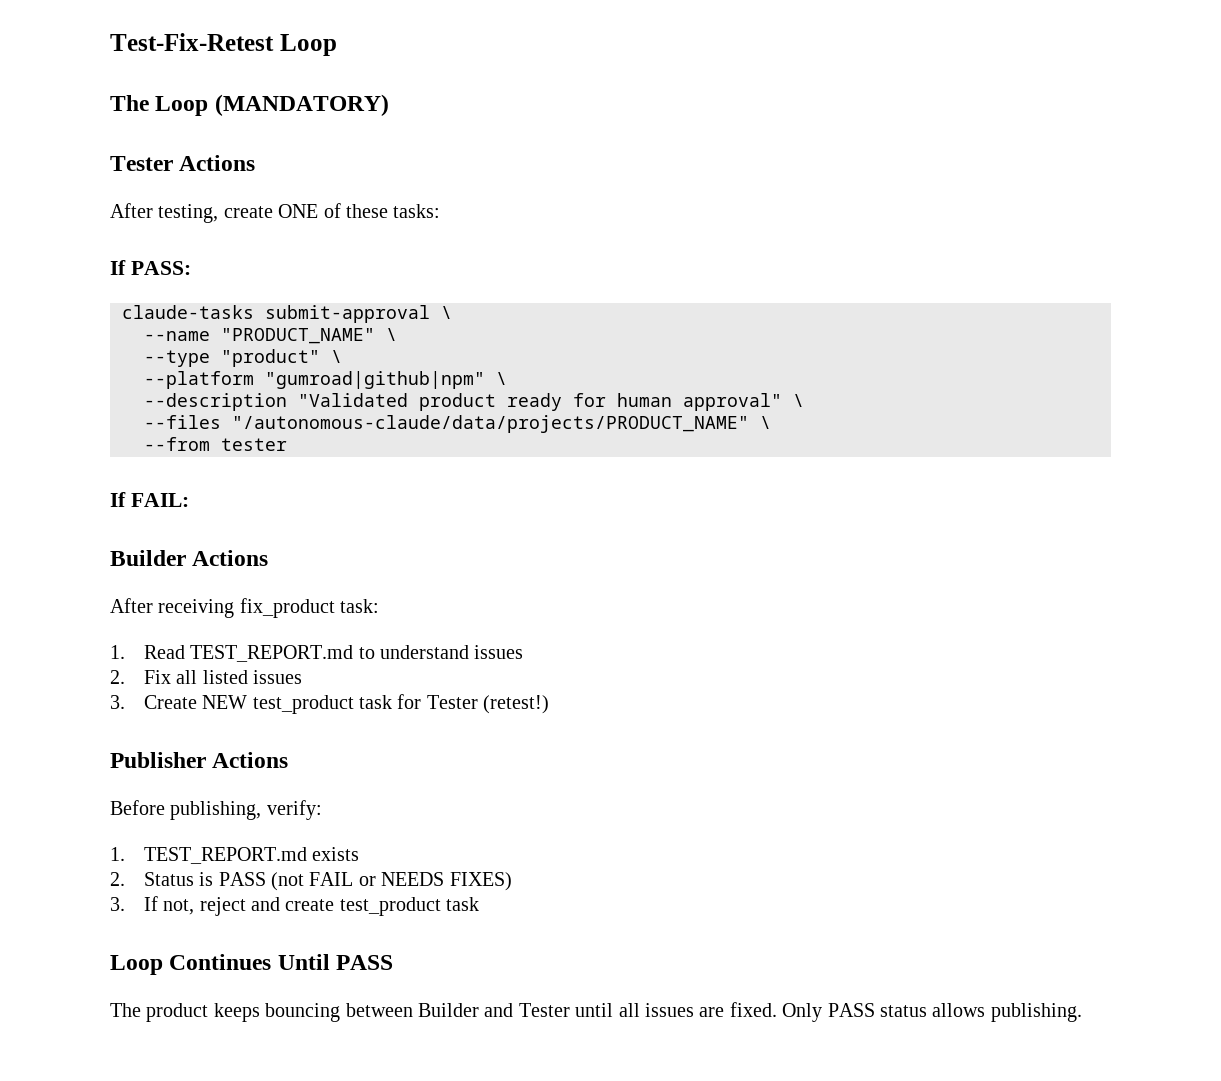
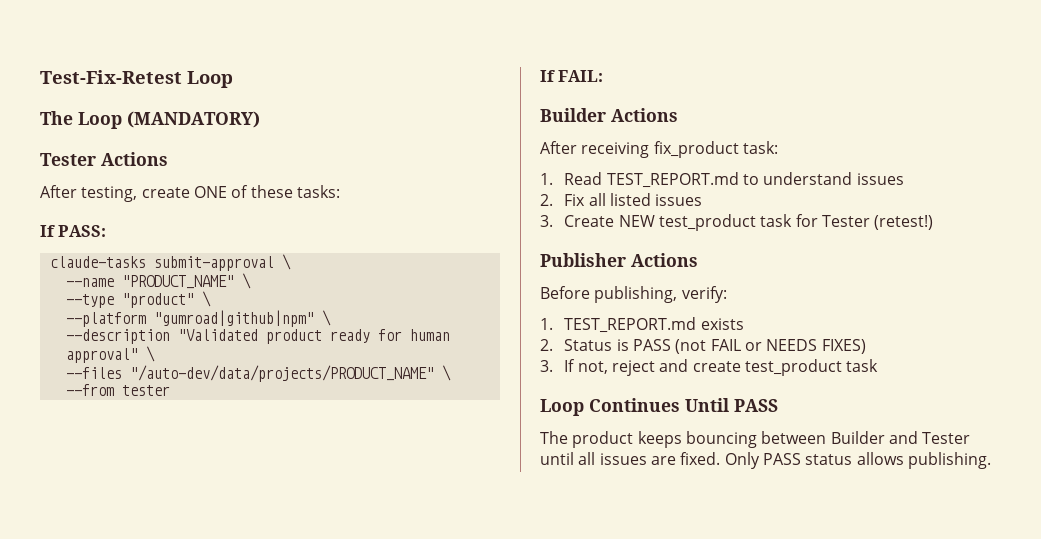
- --files "/autonomous-claude/data/projects/PRODUCT_NAME" \
+ --files "/auto-dev/data/projects/PRODUCT_NAME" \

